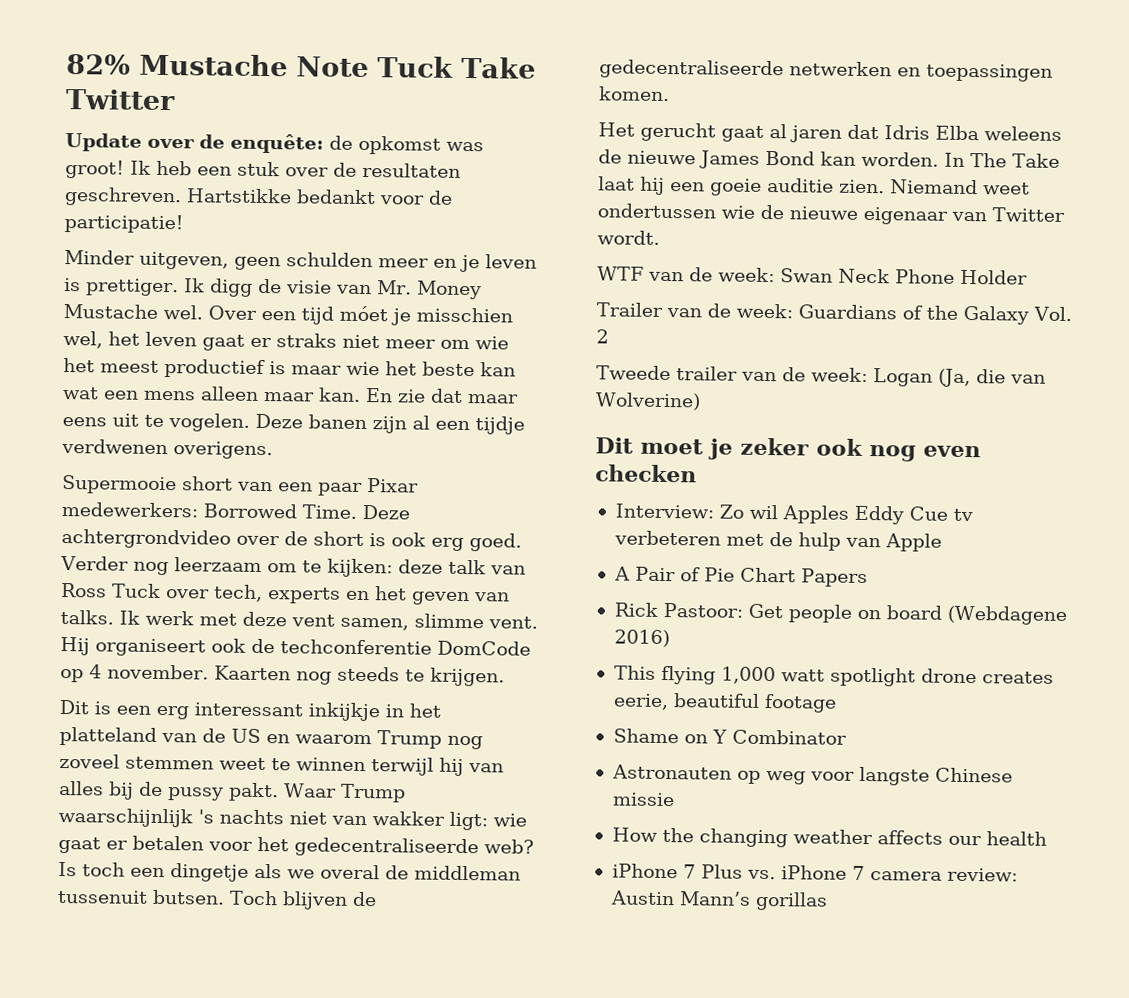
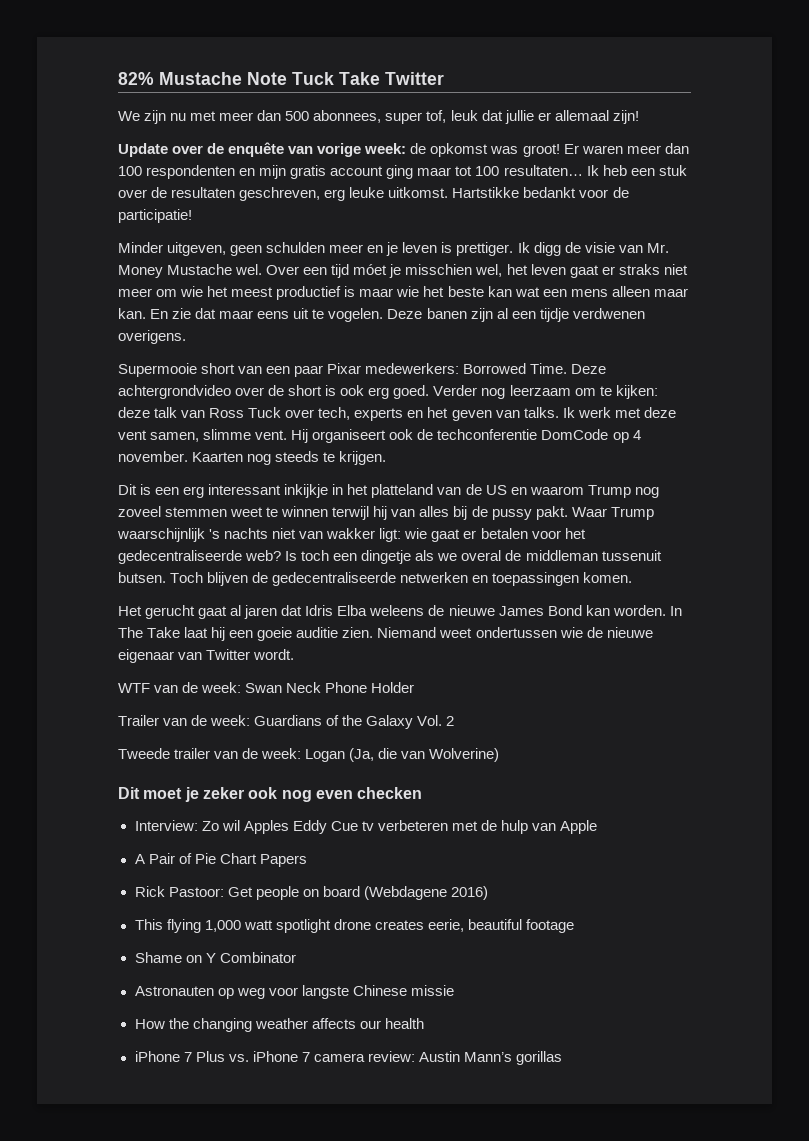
- Update over de enquête: de opkomst was groot!
+ We zijn nu met meer dan 500 abonnees, super tof, leuk dat jullie er allemaal zijn!
+ Update over de enquête van vorige week: de opkomst was groot! Er waren meer dan 100 respondenten en mijn gratis account ging maar tot 100 resultaten…
- Ik heb een stuk over de resultaten geschreven.
+ Ik heb een stuk over de resultaten geschreven, erg leuke uitkomst.

